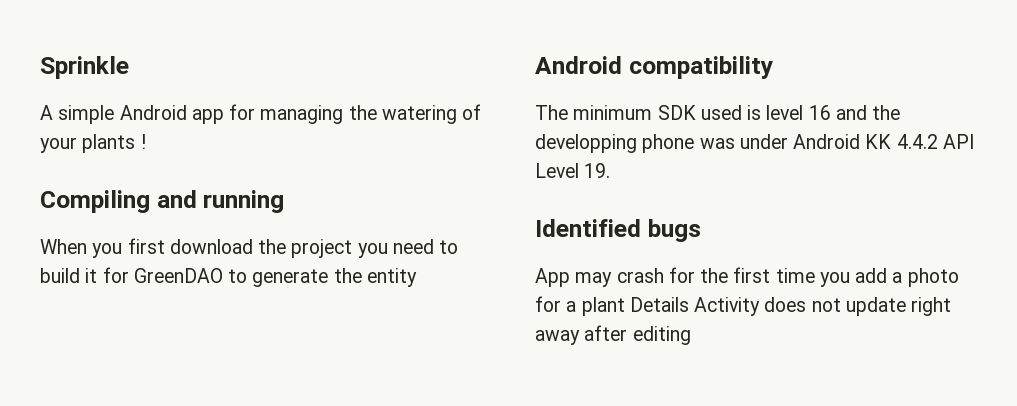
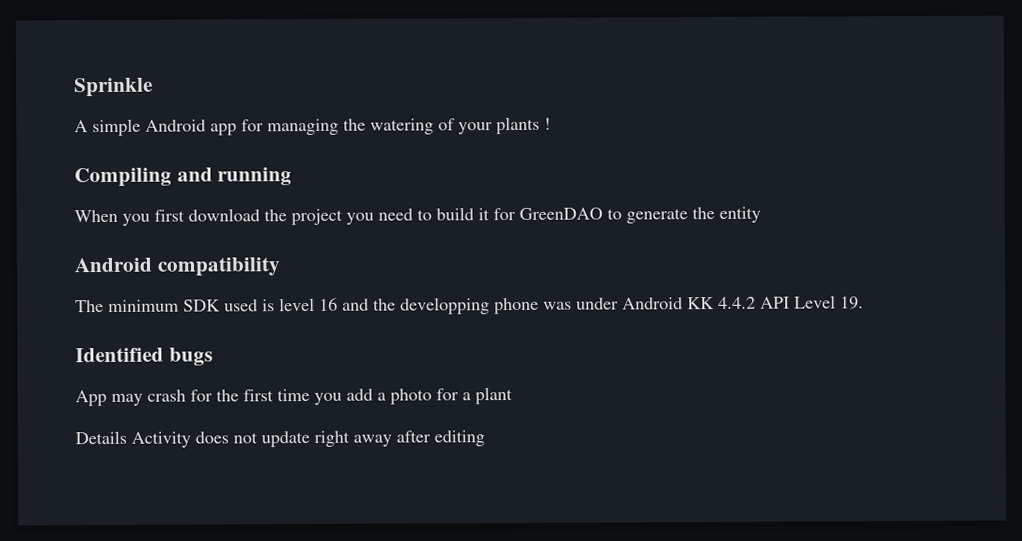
- App may crash for the first time you add a photo for a plant Details Activity does not update right away after editing
+ App may crash for the first time you add a photo for a plant
+ Details Activity does not update right away after editing

